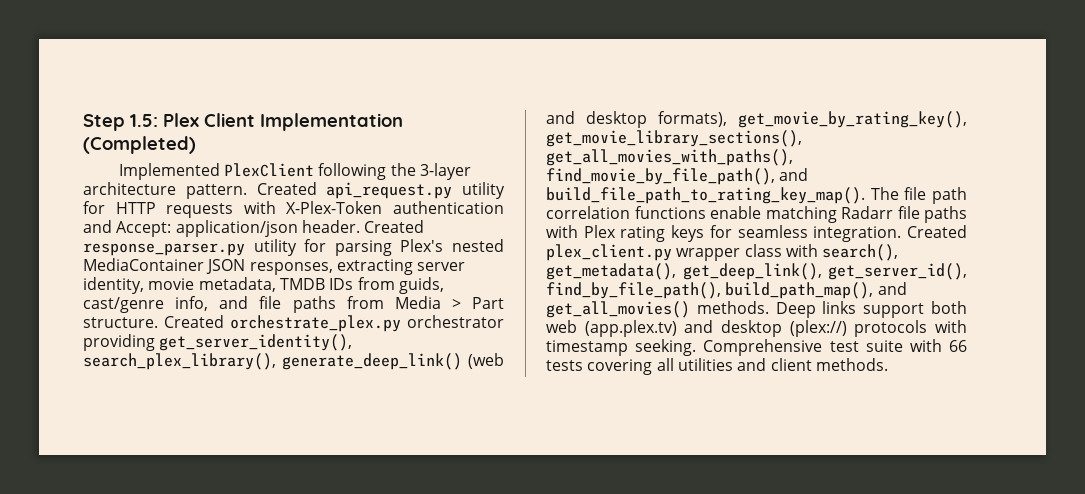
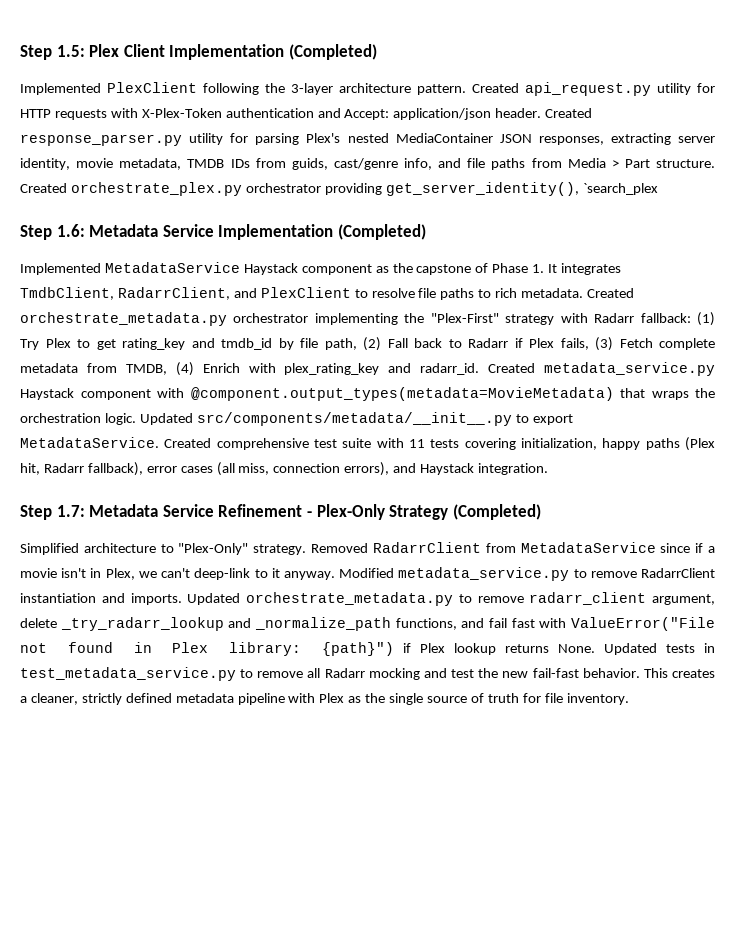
- Created orchestrate_plex.py orchestrator providing get_server_identity(), search_plex_library(), generate_deep_link() (web and desktop formats), get_movie_by_rating_key(), get_movie_library_sections(), get_all_movies_with_paths(), find_movie_by_file_path(), and build_file_path_to_rating_key_map(). The file path correlation functions enable matching Radarr file paths with Plex rating keys for seamless integration. Created plex_client.py wrapper class with search(), get_metadata(), get_deep_link(), get_server_id(), find_by_file_path(), build_path_map(), and get_all_movies() methods. Deep links support both web (app.plex.tv) and desktop (plex://) protocols with timestamp seeking. Comprehensive test suite with 66 tests covering all utilities and client methods.
+ Created orchestrate_plex.py orchestrator providing get_server_identity(), `search_plex
+ Step 1.6: Metadata Service Implementation (Completed)
+ Implemented MetadataService Haystack component as the capstone of Phase 1. It integrates TmdbClient, RadarrClient, and PlexClient to resolve file paths to rich metadata. Created orchestrate_metadata.py orchestrator implementing the "Plex-First" strategy with Radarr fallback: (1) Try Plex to get rating_key and tmdb_id by file path, (2) Fall back to Radarr if Plex fails, (3) Fetch complete metadata from TMDB, (4) Enrich with plex_rating_key and radarr_id. Created metadata_service.py Haystack component with @component.output_types(metadata=MovieMetadata) that wraps the orchestration logic. Updated src/components/metadata/__init__.py to export MetadataService. Created comprehensive test suite with 11 tests covering initialization, happy paths (Plex hit, Radarr fallback), error cases (all miss, connection errors), and Haystack integration.
+ Step 1.7: Metadata Service Refinement - Plex-Only Strategy (Completed)
+ Simplified architecture to "Plex-Only" strategy. Removed RadarrClient from MetadataService since if a movie isn't in Plex, we can't deep-link to it anyway. Modified metadata_service.py to remove RadarrClient instantiation and imports. Updated orchestrate_metadata.py to remove radarr_client argument, delete _try_radarr_lookup and _normalize_path functions, and fail fast with ValueError("File not found in Plex library: {path}") if Plex lookup returns None. Updated tests in test_metadata_service.py to remove all Radarr mocking and test the new fail-fast behavior. This creates a cleaner, strictly defined metadata pipeline with Plex as the single source of truth for file inventory.

